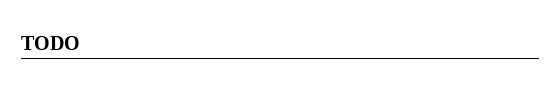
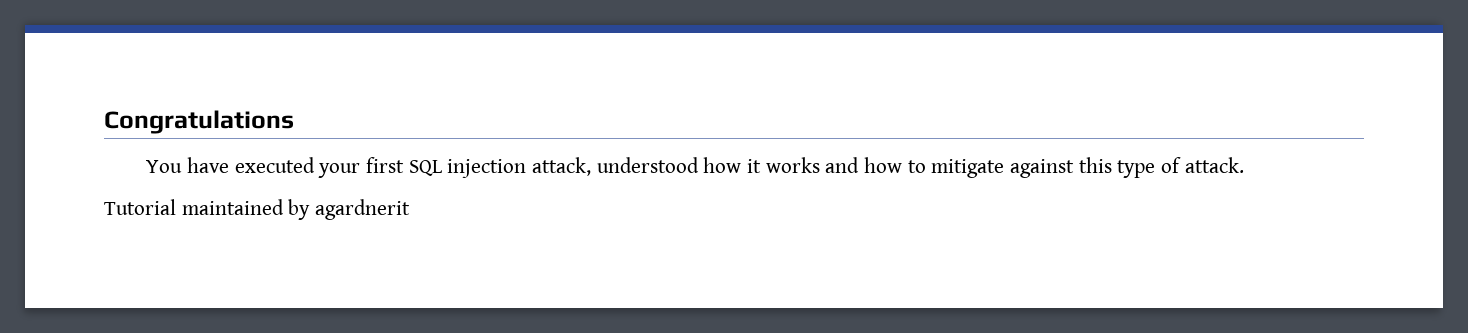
- TODO
+ Congratulations
+ You have executed your first SQL injection attack, understood how it works and how to mitigate against this type of attack.
+ Tutorial maintained by agardnerit

